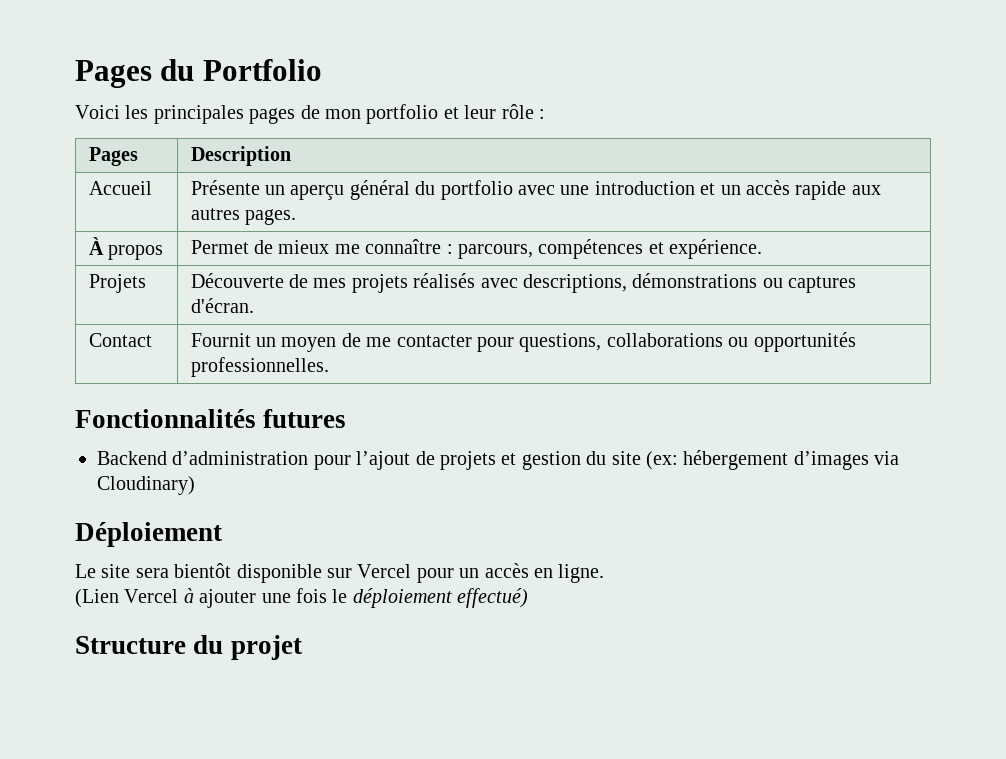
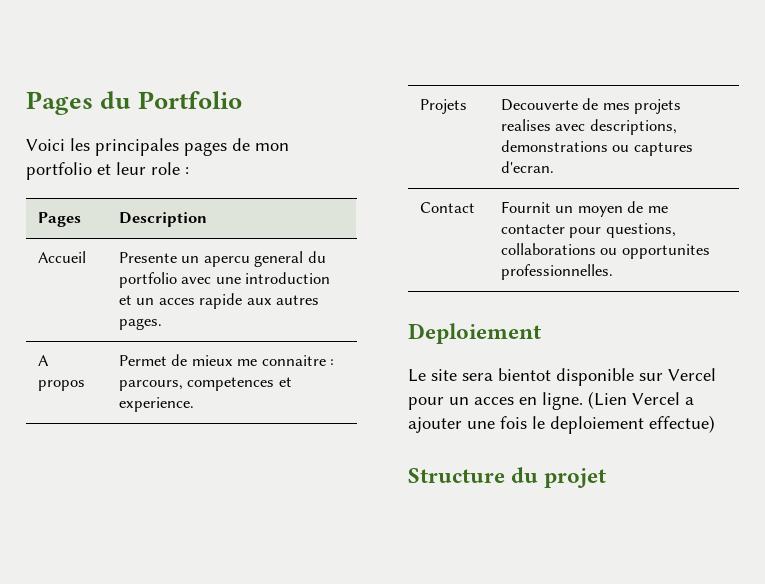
- Voici les principales pages de mon portfolio et leur rôle :
+ Voici les principales pages de mon portfolio et leur role :
- Accueil | Présente un aperçu général du portfolio avec une introduction et un accès rapide aux autres pages.
+ Accueil | Presente un apercu general du portfolio avec une introduction et un acces rapide aux autres pages.
- À propos | Permet de mieux me connaître : parcours, compétences et expérience.
+ A propos | Permet de mieux me connaitre : parcours, competences et experience.
- Projets | Découverte de mes projets réalisés avec descriptions, démonstrations ou captures d'écran.
+ Projets | Decouverte de mes projets realises avec descriptions, demonstrations ou captures d'ecran.
- Contact | Fournit un moyen de me contacter pour questions, collaborations ou opportunités professionnelles.
+ Contact | Fournit un moyen de me contacter pour questions, collaborations ou opportunites professionnelles.
- Fonctionnalités futures
- Backend d’administration pour l’ajout de projets et gestion du site (ex: hébergement d’images via Cloudinary)
- Déploiement
+ Deploiement
- Le site sera bientôt disponible sur Vercel pour un accès en ligne.
- (Lien Vercel à ajouter une fois le déploiement effectué)
+ Le site sera bientot disponible sur Vercel pour un acces en ligne. (Lien Vercel a ajouter une fois le deploiement effectue)

